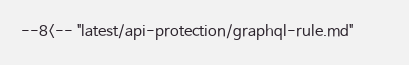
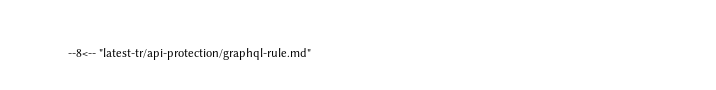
- --8<-- "latest/api-protection/graphql-rule.md"
+ --8<-- "latest-tr/api-protection/graphql-rule.md"

